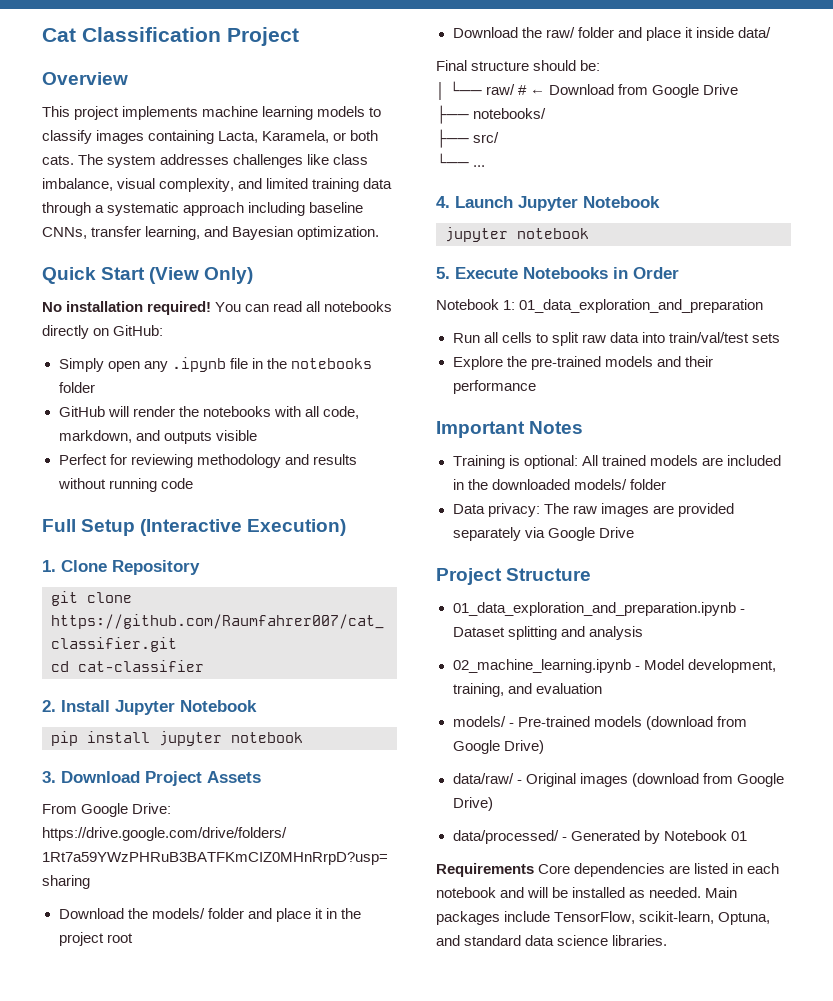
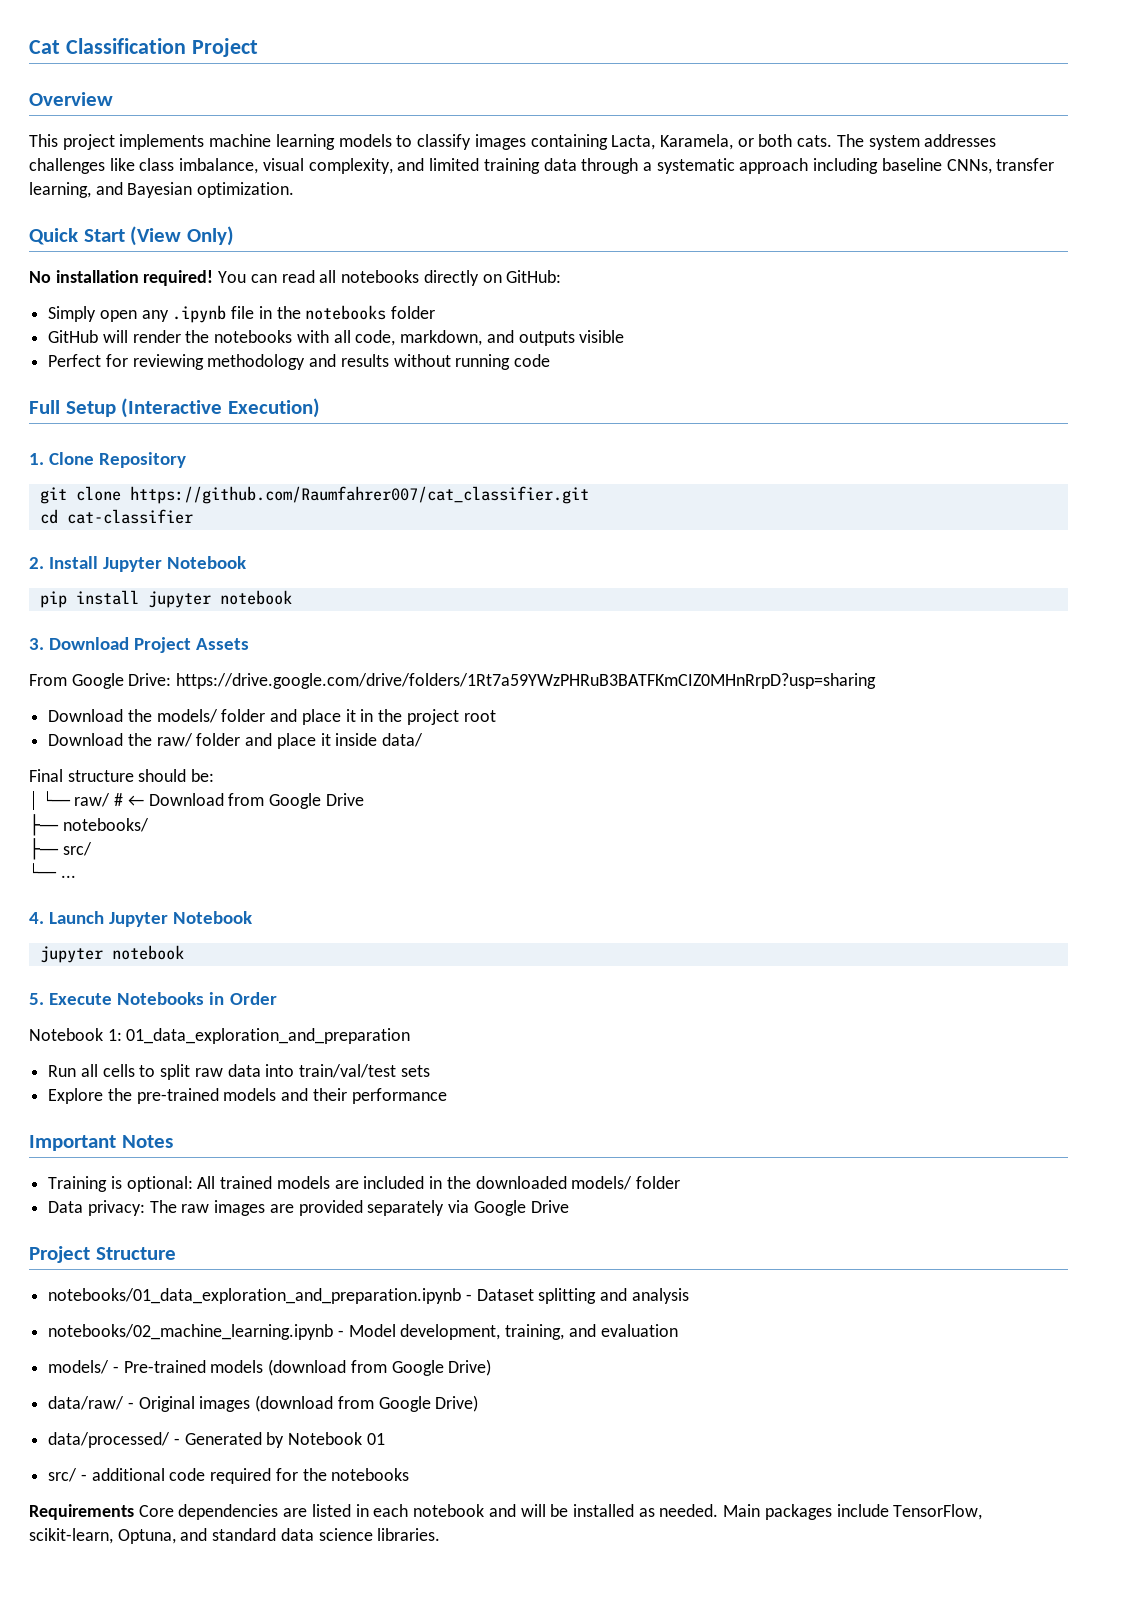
- 01_data_exploration_and_preparation.ipynb - Dataset splitting and analysis
+ notebooks/01_data_exploration_and_preparation.ipynb - Dataset splitting and analysis
- 02_machine_learning.ipynb - Model development, training, and evaluation
+ notebooks/02_machine_learning.ipynb - Model development, training, and evaluation
+ src/ - additional code required for the notebooks

